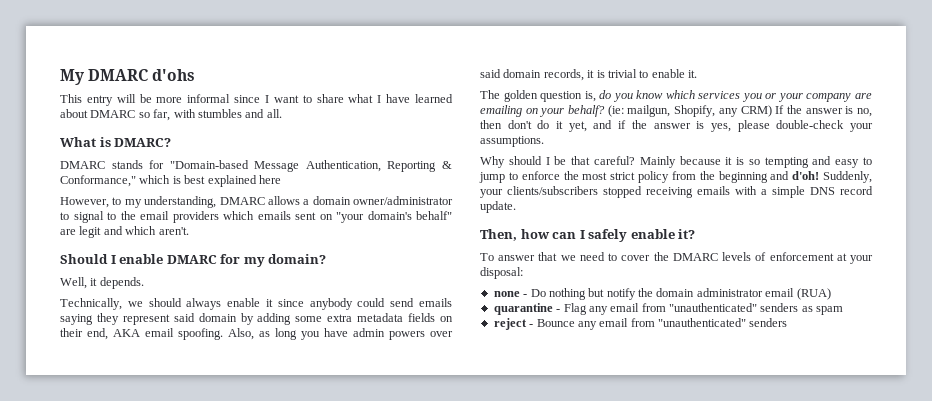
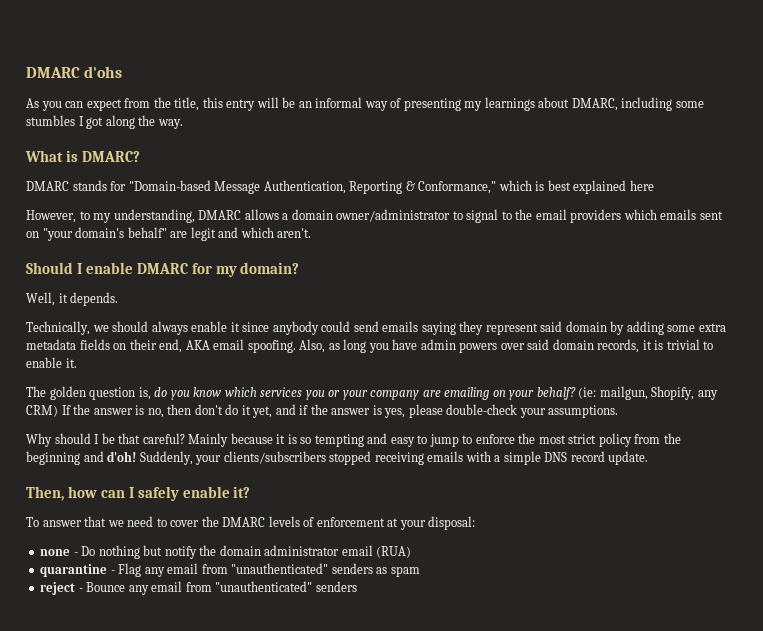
- My DMARC d'ohs
+ DMARC d'ohs
- This entry will be more informal since I want to share what I have learned about DMARC so far, with stumbles and all.
+ As you can expect from the title, this entry will be an informal way of presenting my learnings about DMARC, including some stumbles I got along the way.

